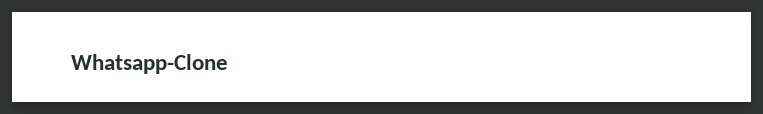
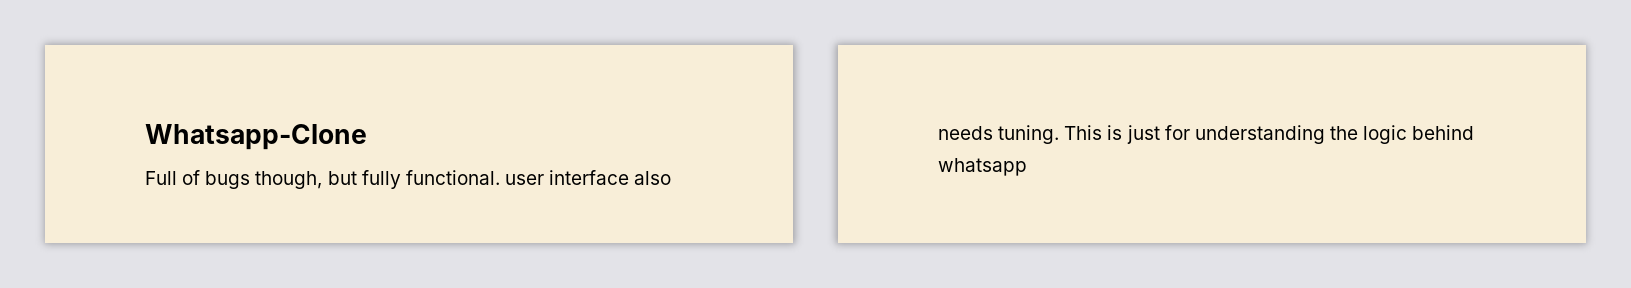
+ Full of bugs though, but fully functional. user interface also needs tuning. This is just for understanding the logic behind whatsapp

